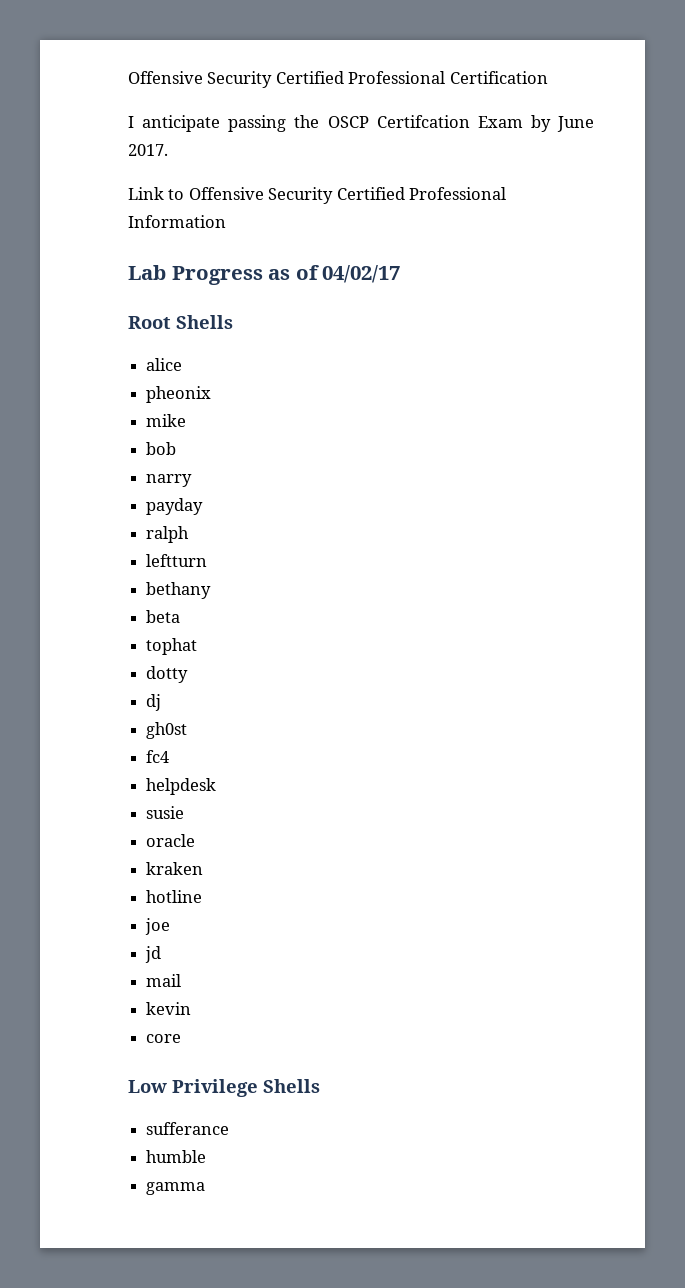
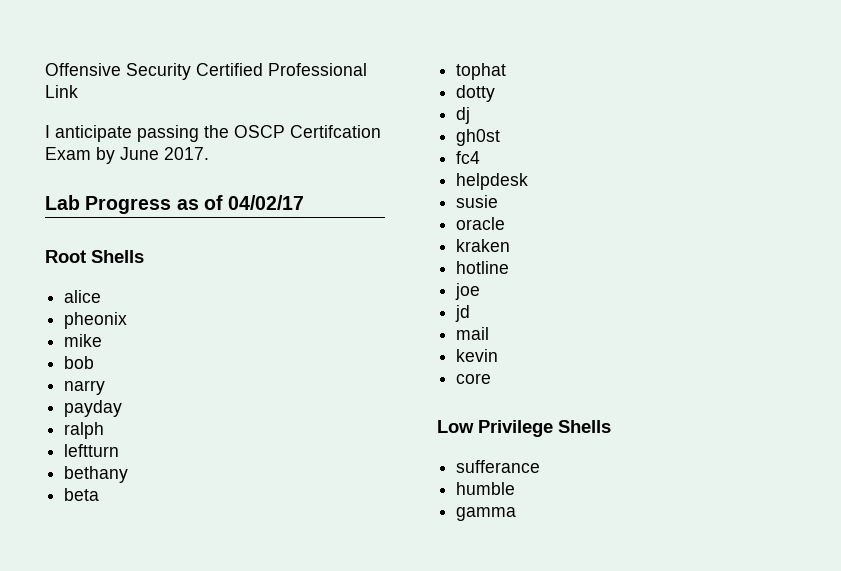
- Offensive Security Certified Professional Certification
+ Offensive Security Certified Professional Link
- Link to Offensive Security Certified Professional Information

